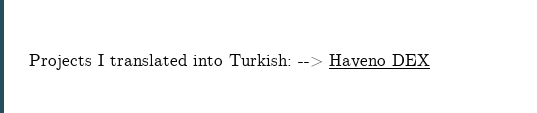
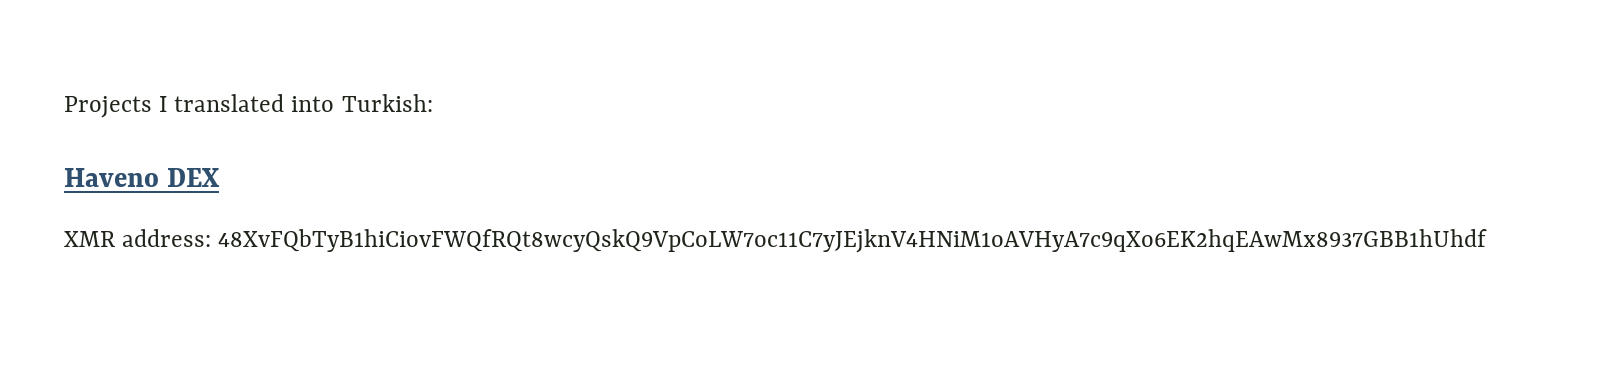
- Projects I translated into Turkish: --> Haveno DEX
+ Projects I translated into Turkish:
+ Haveno DEX
+ XMR address: 48XvFQbTyB1hiCiovFWQfRQt8wcyQskQ9VpCoLW7oc11C7yJEjknV4HNiM1oAVHyA7c9qXo6EK2hqEAwMx8937GBB1hUhdf

